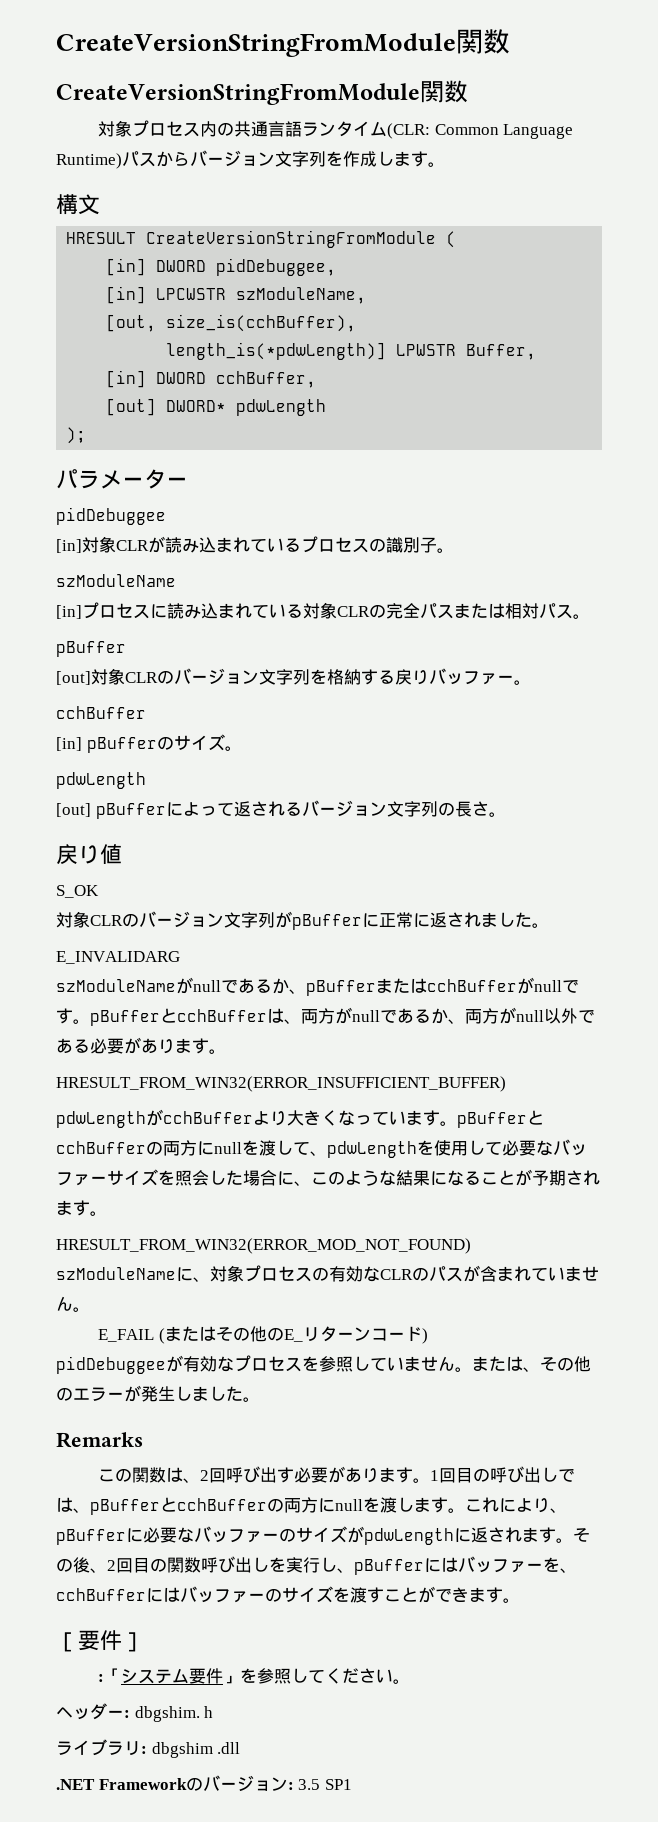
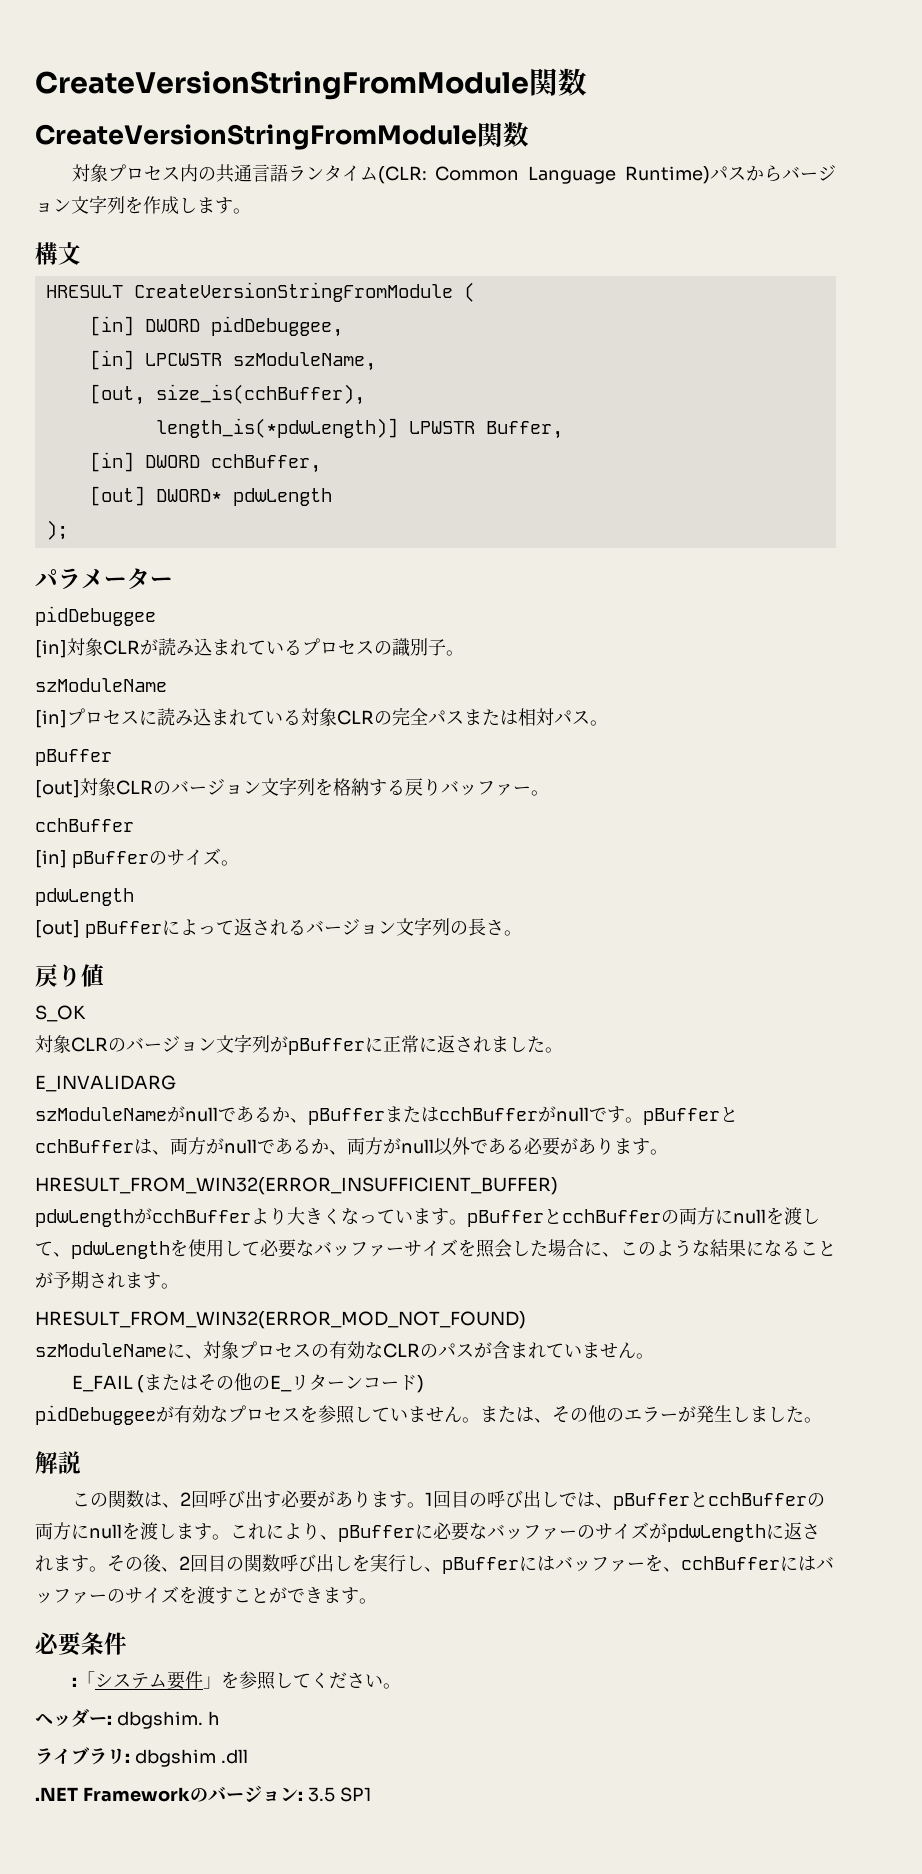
- Remarks
+ 解説
- ［要件］
+ 必要条件

